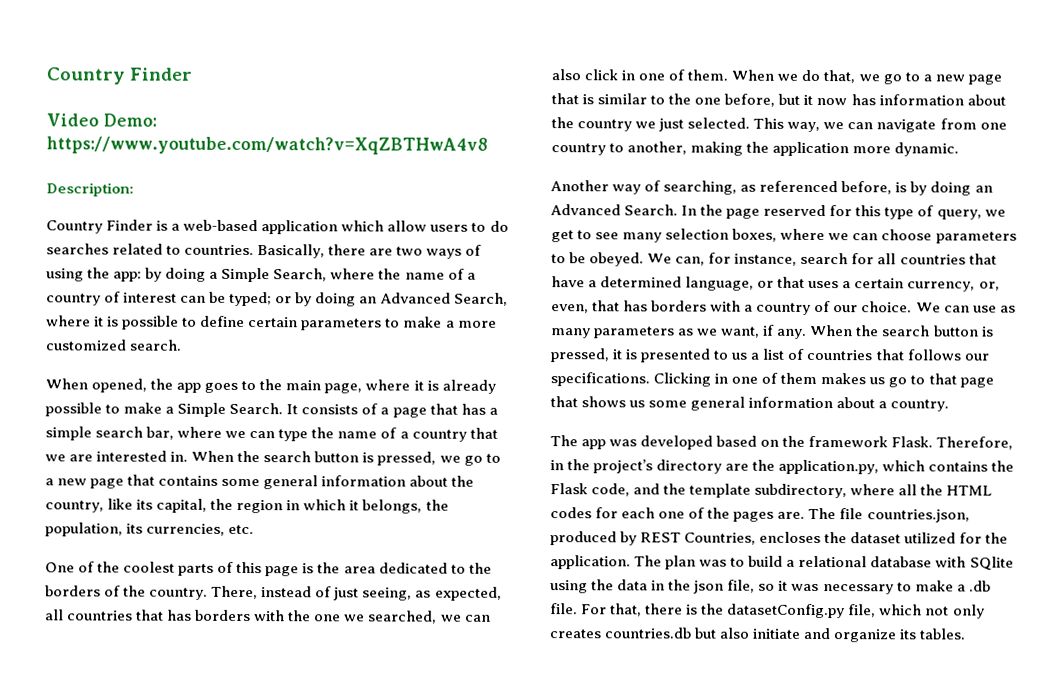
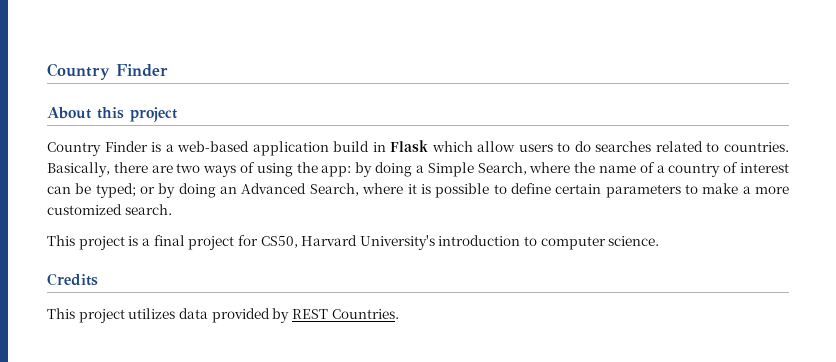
- Video Demo: https://www.youtube.com/watch?v=XqZBTHwA4v8
- Description:
+ About this project
- Country Finder is a web-based application which allow users to do searches related to countries.
+ Country Finder is a web-based application build in Flask which allow users to do searches related to countries.
- When opened, the app goes to the main page, where it is already possible to make a Simple Search. It consists of a page that has a simple search bar, where we can type the name of a country that we are interested in. When the search button is pressed, we go to a new page that contains some general information about the country, like its capital, the region in which it belongs, the population, its currencies, etc.
- One of the coolest parts of this page is the area dedicated to the borders of the country. There, instead of just seeing, as expected, all countries that has borders with the one we searched, we can also click in one of them. When we do that, we go to a new page that is similar to the one before, but it now has information about the country we just selected. This way, we can navigate from one country to another, making the application more dynamic.
- Another way of searching, as referenced before, is by doing an Advanced Search. In the page reserved for this type of query, we get to see many selection boxes, where we can choose parameters to be obeyed. We can, for instance, search for all countries that have a determined language, or that uses a certain currency, or, even, that has borders with a country of our choice. We can use as many parameters as we want, if any. When the search button is pressed, it is presented to us a list of countries that follows our specifications. Clicking in one of them makes us go to that page that shows us some general information about a country.
- The app was developed based on the framework Flask. Therefore, in the project’s directory are the application.py, which contains the Flask code, and the template subdirectory, where all the HTML codes for each one of the pages are. The file countries.json, produced by REST Countries, encloses the dataset utilized for the application. The plan was to build a relational database with SQlite using the data in the json file, so it was necessary to make a .db file. For that, there is the datasetConfig.py file, which not only creates countries.db but also initiate and organize its tables.
+ This project is a final project for CS50, Harvard University's introduction to computer science.
+ Credits
+ This project utilizes data provided by REST Countries.

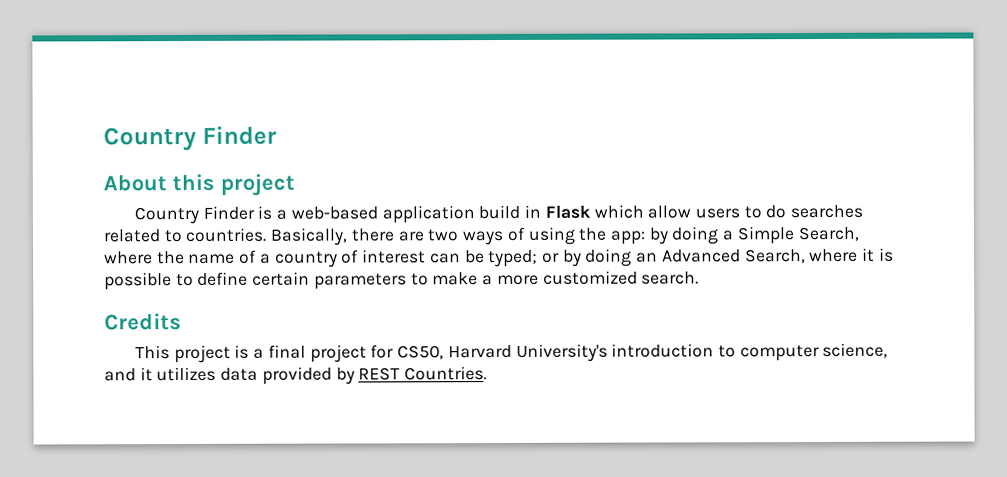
+ Credits
- This project is a final project for CS50, Harvard University's introduction to computer science.
- Credits
- This project utilizes data provided by REST Countries.
+ This project is a final project for CS50, Harvard University's introduction to computer science, and it utilizes data provided by REST Countries.

